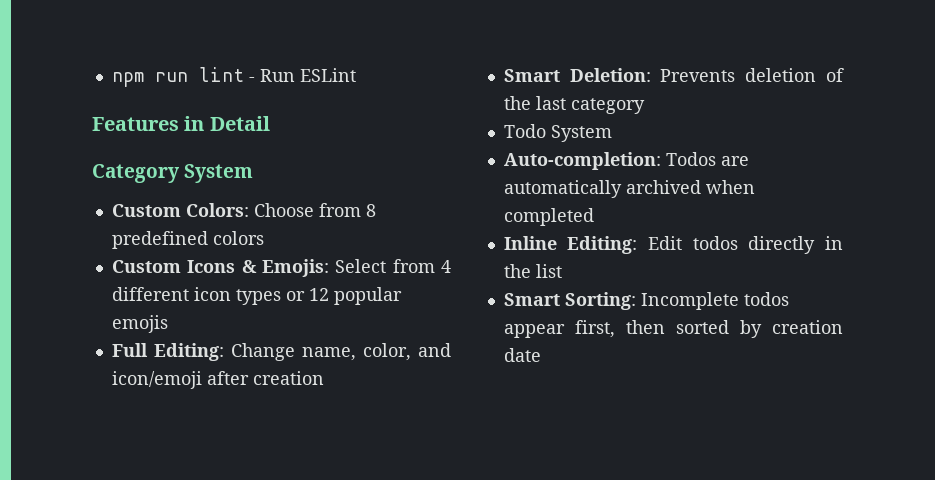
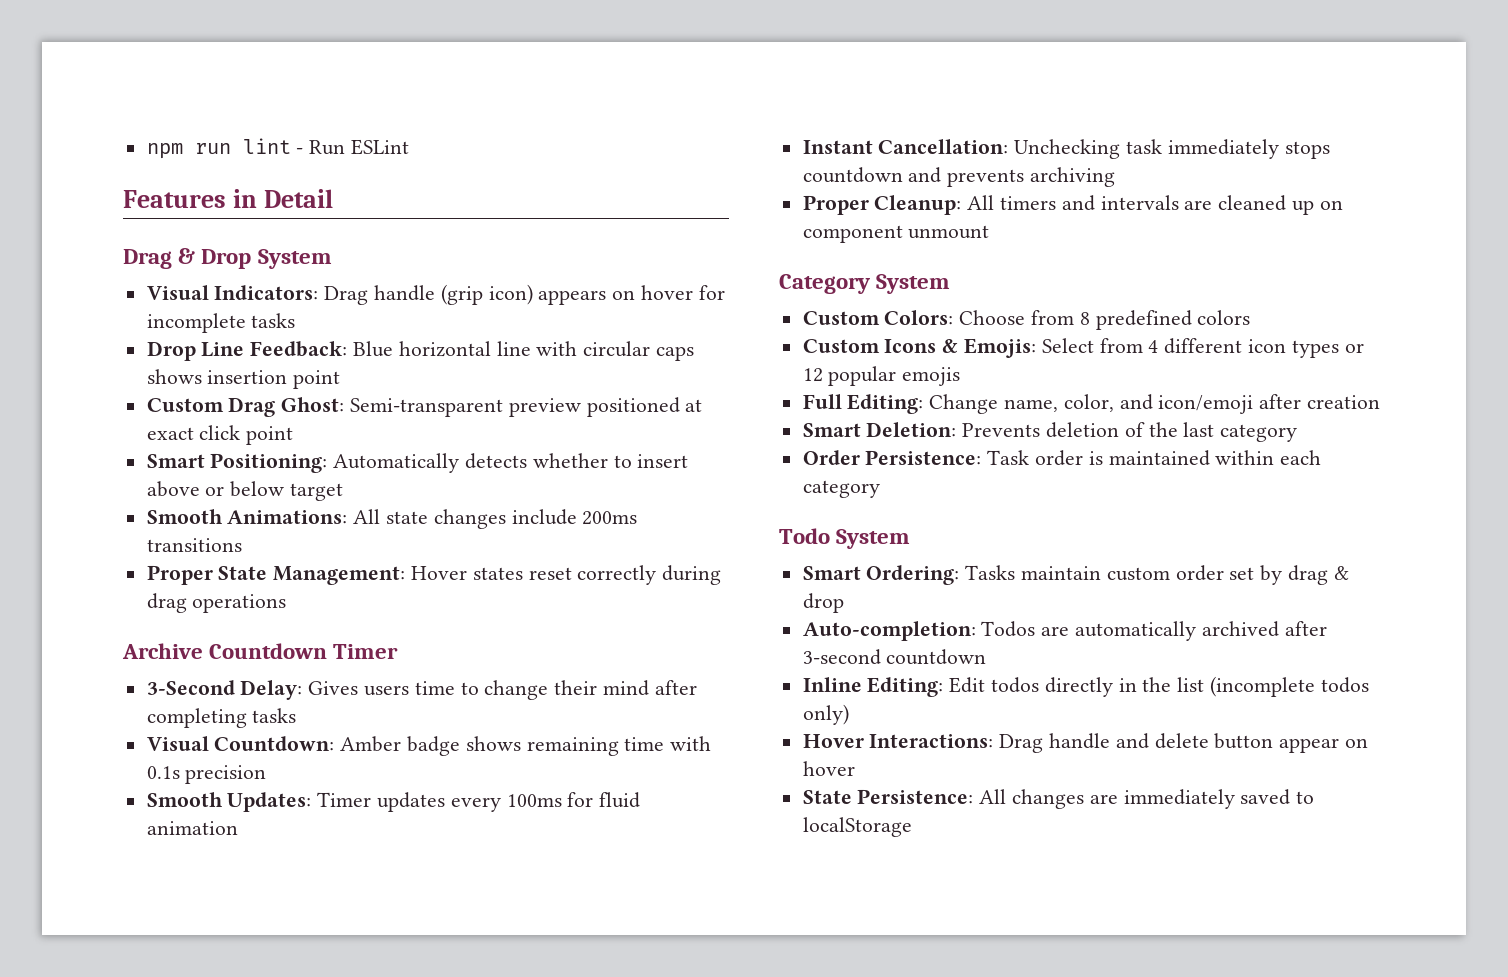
+ Drag & Drop System
+ Visual Indicators: Drag handle (grip icon) appears on hover for incomplete tasks
+ Drop Line Feedback: Blue horizontal line with circular caps shows insertion point
+ Custom Drag Ghost: Semi-transparent preview positioned at exact click point
+ Smart Positioning: Automatically detects whether to insert above or below target
+ Smooth Animations: All state changes include 200ms transitions
+ Proper State Management: Hover states reset correctly during drag operations
+ Archive Countdown Timer
+ 3-Second Delay: Gives users time to change their mind after completing tasks
+ Visual Countdown: Amber badge shows remaining time with 0.1s precision
+ Smooth Updates: Timer updates every 100ms for fluid animation
+ Instant Cancellation: Unchecking task immediately stops countdown and prevents archiving
+ Proper Cleanup: All timers and intervals are cleaned up on component unmount
+ Order Persistence: Task order is maintained within each category
  Todo System
+ Smart Ordering: Tasks maintain custom order set by drag & drop
- Auto-completion: Todos are automatically archived when completed
+ Auto-completion: Todos are automatically archived after 3-second countdown
- Inline Editing: Edit todos directly in the list
- Smart Sorting: Incomplete todos appear first, then sorted by creation date
+ Inline Editing: Edit todos directly in the list (incomplete todos only)
+ Hover Interactions: Drag handle and delete button appear on hover
+ State Persistence: All changes are immediately saved to localStorage

